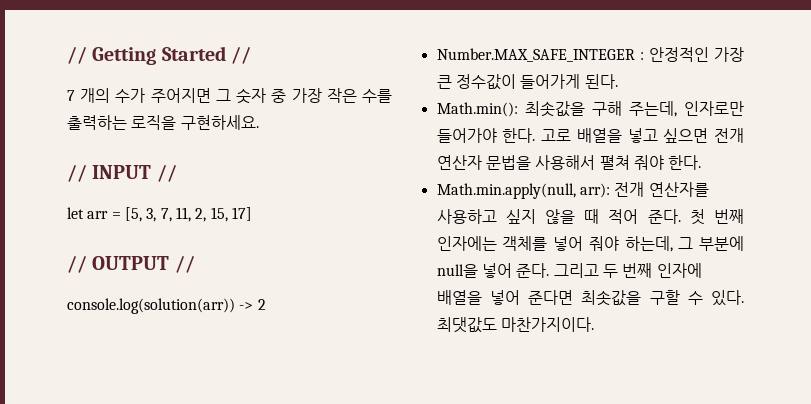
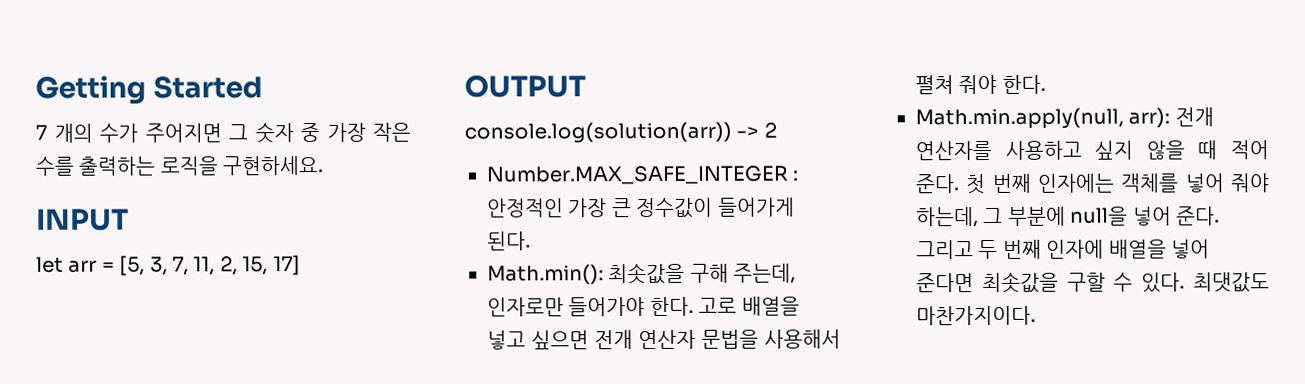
- // Getting Started //
+ Getting Started
- // INPUT //
+ INPUT
- // OUTPUT //
+ OUTPUT

